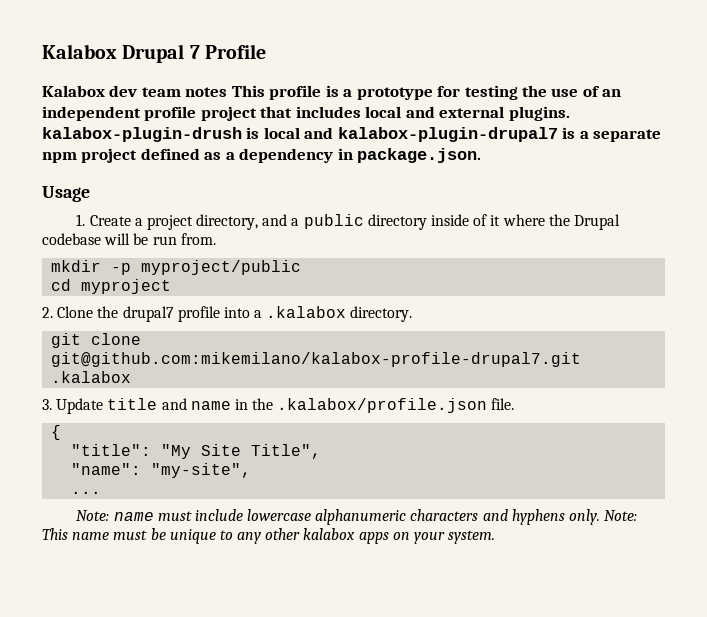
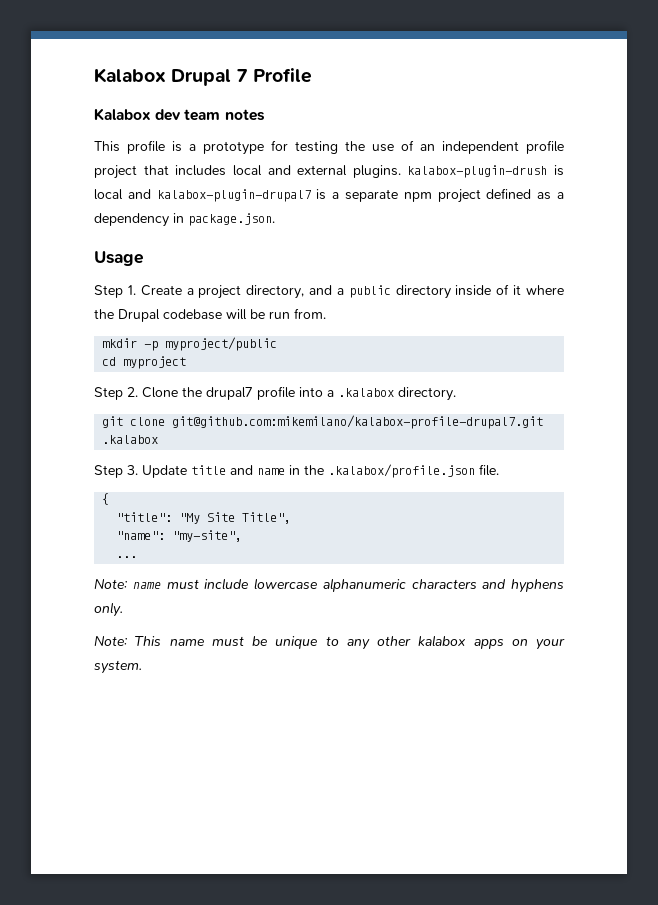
- Kalabox dev team notes This profile is a prototype for testing the use of an independent profile project that includes local and external plugins. kalabox-plugin-drush is local and kalabox-plugin-drupal7 is a separate npm project defined as a dependency in package.json.
+ Kalabox dev team notes
+ This profile is a prototype for testing the use of an independent profile project that includes local and external plugins. kalabox-plugin-drush is local and kalabox-plugin-drupal7 is a separate npm project defined as a dependency in package.json.
- 1. Create a project directory, and a public directory inside of it where the Drupal codebase will be run from.
+ Step 1. Create a project directory, and a public directory inside of it where the Drupal codebase will be run from.
- 2. Clone the drupal7 profile into a .kalabox directory.
+ Step 2. Clone the drupal7 profile into a .kalabox directory.
- 3. Update title and name in the .kalabox/profile.json file.
+ Step 3. Update title and name in the .kalabox/profile.json file.
- Note: name must include lowercase alphanumeric characters and hyphens only. Note: This name must be unique to any other kalabox apps on your system.
+ Note: name must include lowercase alphanumeric characters and hyphens only.
+ Note: This name must be unique to any other kalabox apps on your system.

